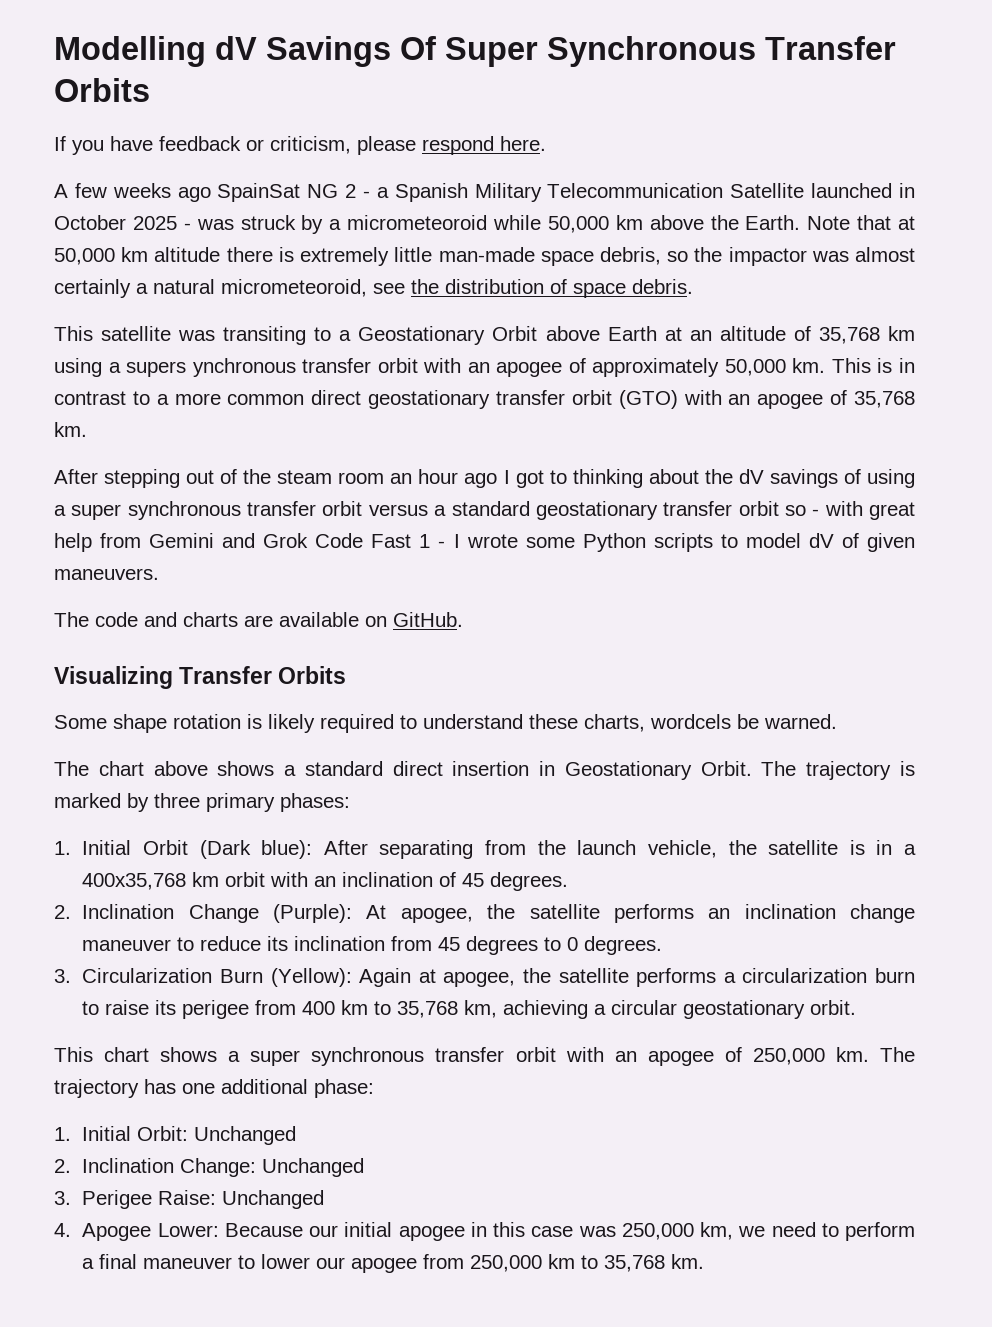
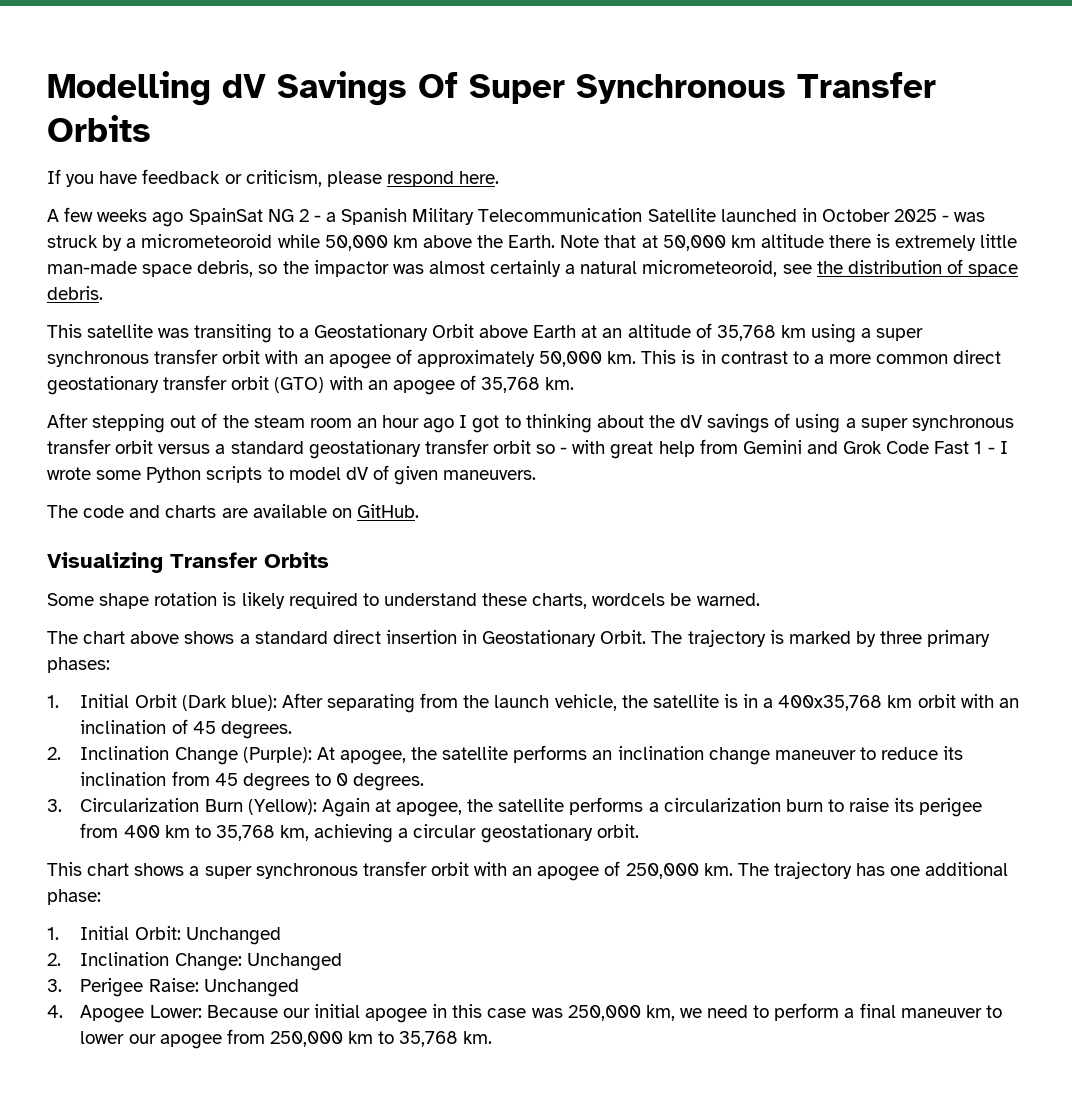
- This satellite was transiting to a Geostationary Orbit above Earth at an altitude of 35,768 km using a supers ynchronous transfer orbit with an apogee of approximately 50,000 km.
+ This satellite was transiting to a Geostationary Orbit above Earth at an altitude of 35,768 km using a super synchronous transfer orbit with an apogee of approximately 50,000 km.

